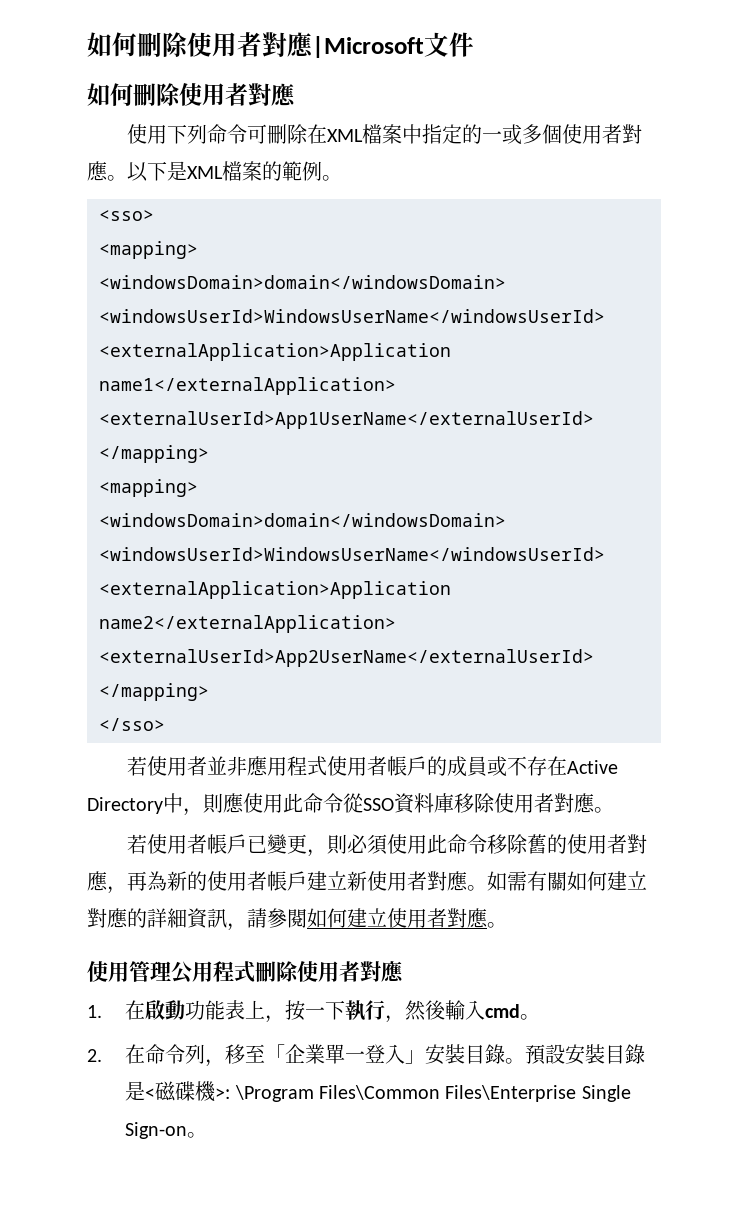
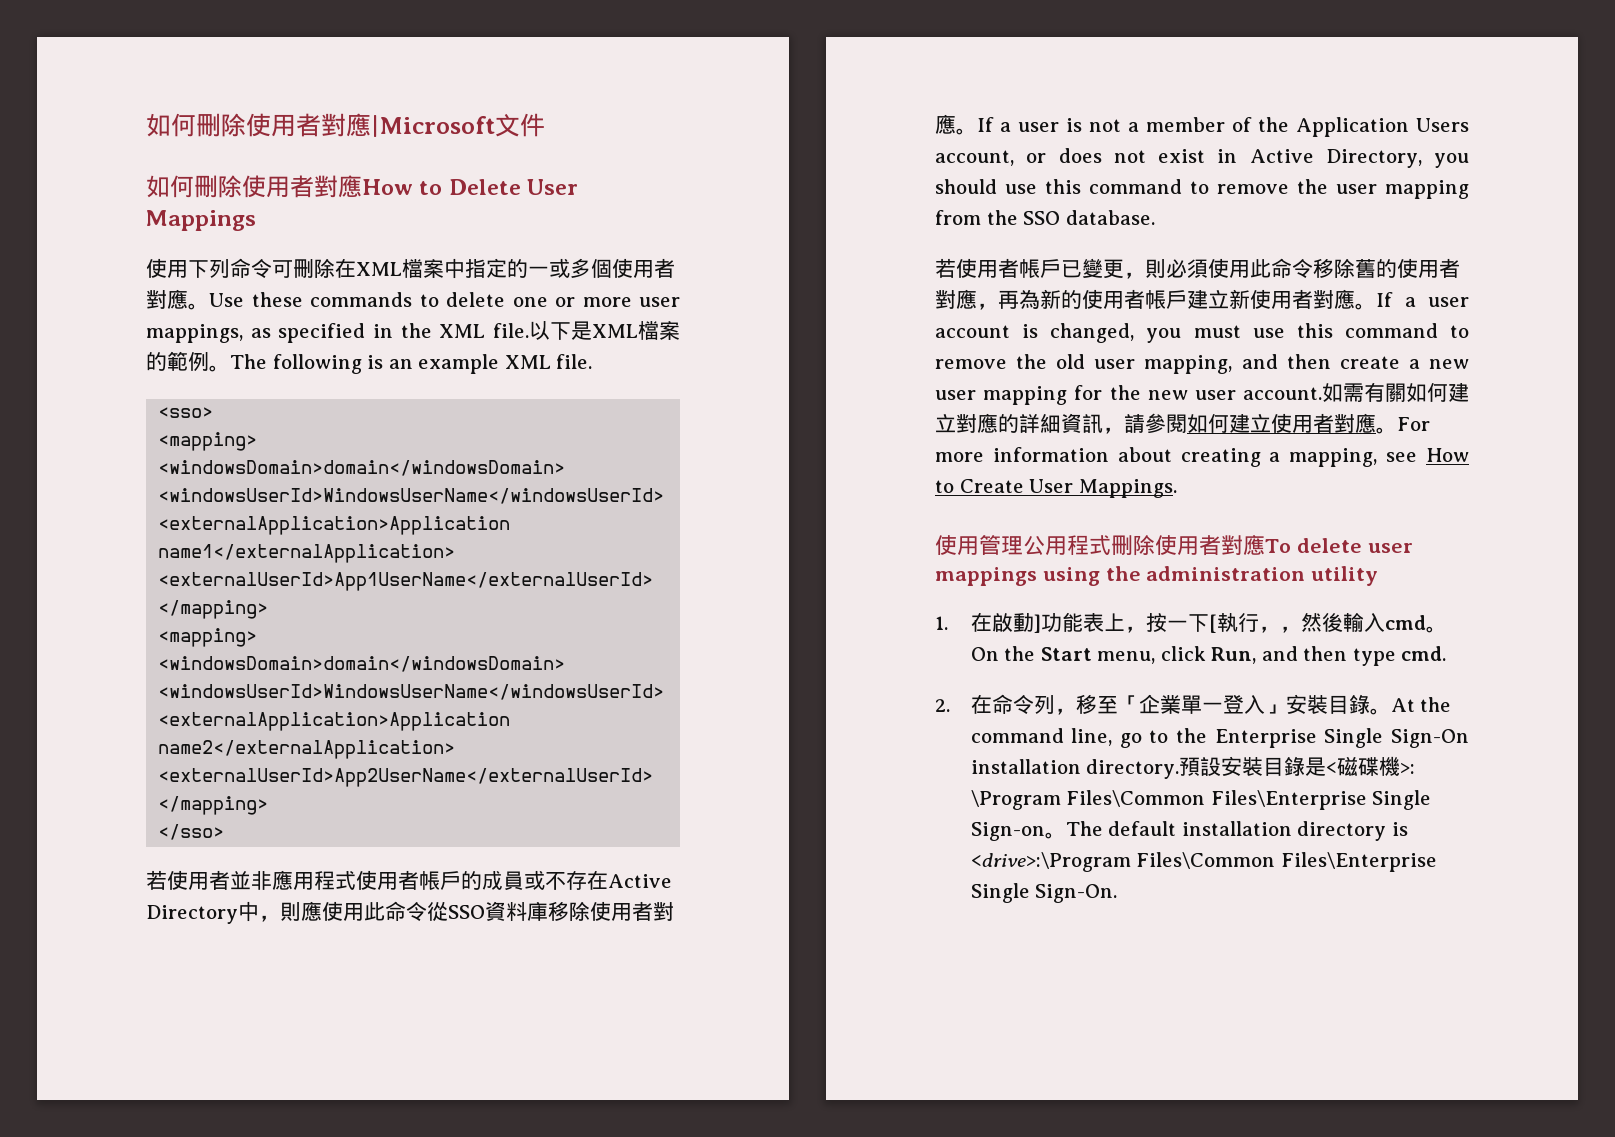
  如何刪除使用者對應|Microsoft文件
- 如何刪除使用者對應
+ 如何刪除使用者對應How to Delete User Mappings
+ Use these commands to delete one or more user mappings, as specified in the XML file.
+ The following is an example XML file.
+ If a user is not a member of the Application Users account, or does not exist in Active Directory, you should use this command to remove the user mapping from the SSO database.
+ If a user account is changed, you must use this command to remove the old user mapping, and then create a new user mapping for the new user account.
+ For more information about creating a mapping, see How to Create User Mappings.
- 使用管理公用程式刪除使用者對應
+ 使用管理公用程式刪除使用者對應To delete user mappings using the administration utility
- 1.在啟動功能表上，按一下執行，然後輸入cmd。
+ 1.在啟動]功能表上，按一下[執行，，然後輸入cmd。On the Start menu, click Run, and then type cmd.
+ At the command line, go to the Enterprise Single Sign-On installation directory.
+ The default installation directory is <drive>:\Program Files\Common Files\Enterprise Single Sign-On.

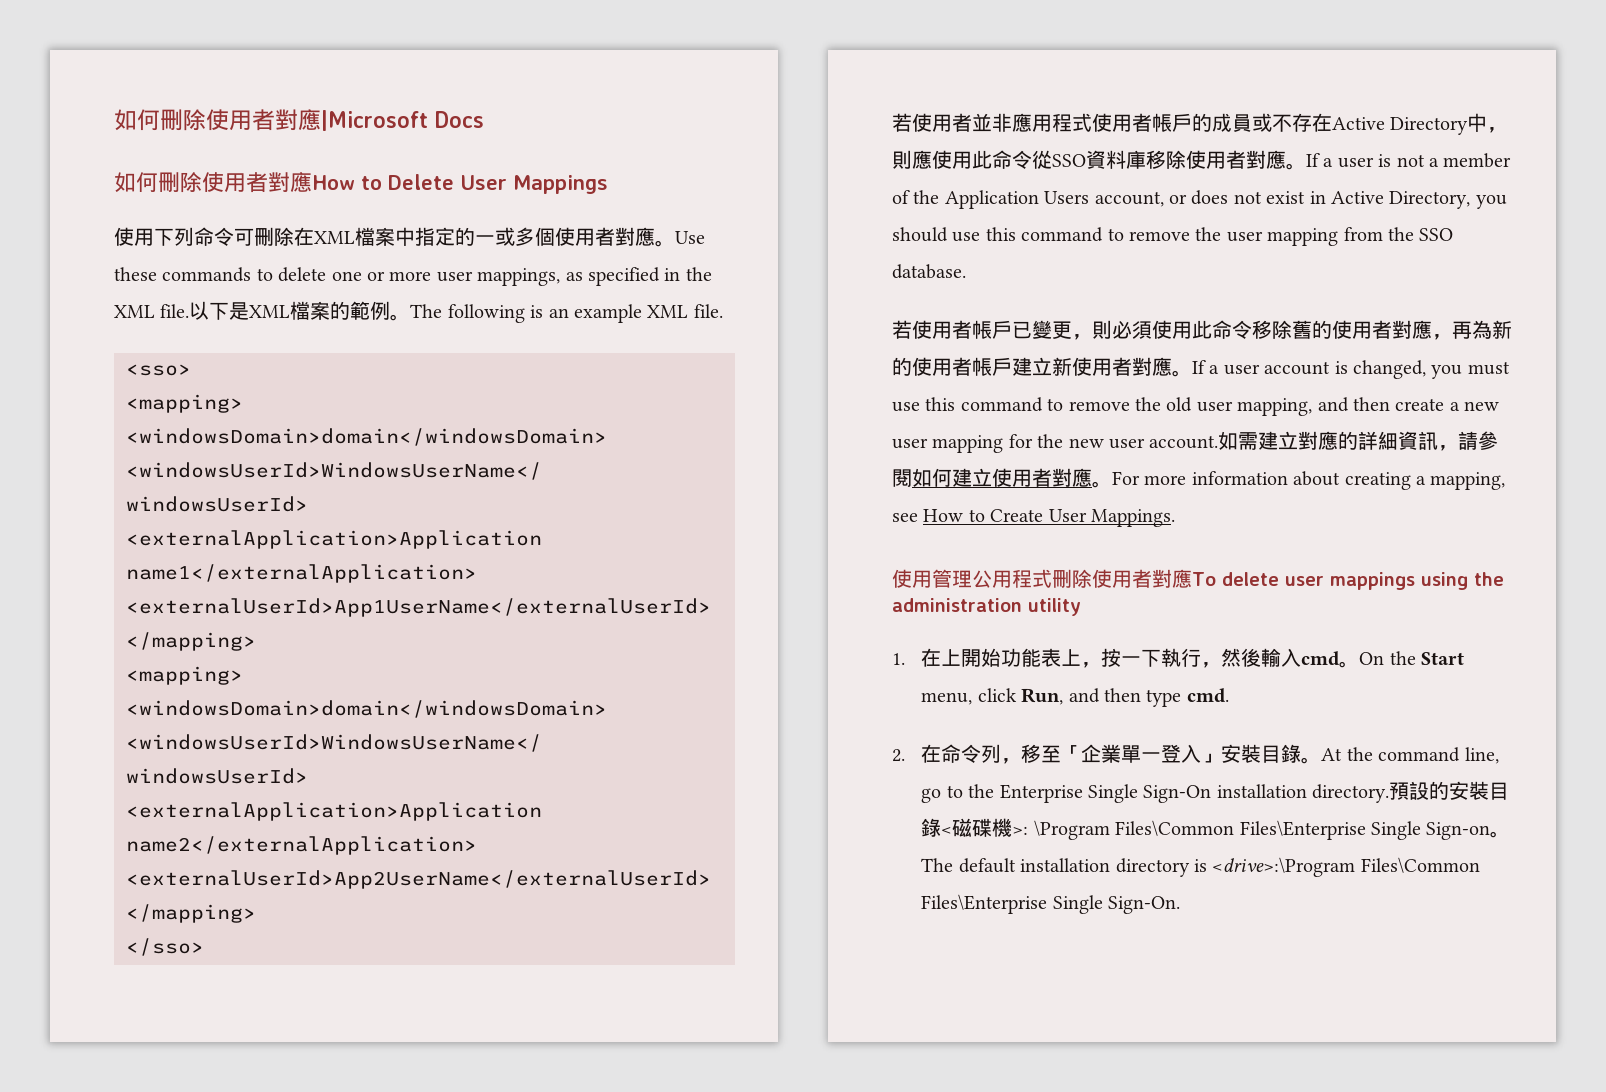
- 如何刪除使用者對應|Microsoft文件
+ 如何刪除使用者對應|Microsoft Docs
- 如需有關如何建立對應的詳細資訊，請參閱如何建立使用者對應。
+ 如需建立對應的詳細資訊，請參閱如何建立使用者對應。
- 1.在啟動]功能表上，按一下[執行，，然後輸入cmd。
+ 1.在上開始功能表上，按一下執行，然後輸入cmd。
- 預設安裝目錄是<磁碟機>: \Program Files\Common Files\Enterprise Single Sign-on。
+ 預設的安裝目錄<磁碟機>: \Program Files\Common Files\Enterprise Single Sign-on。

